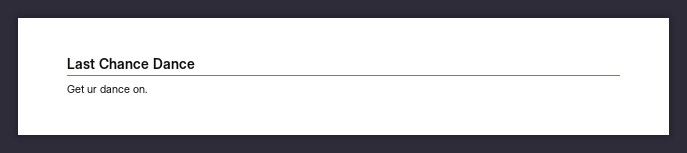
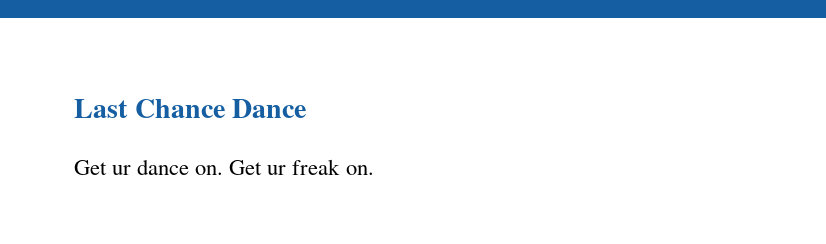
+ Get ur freak on.

